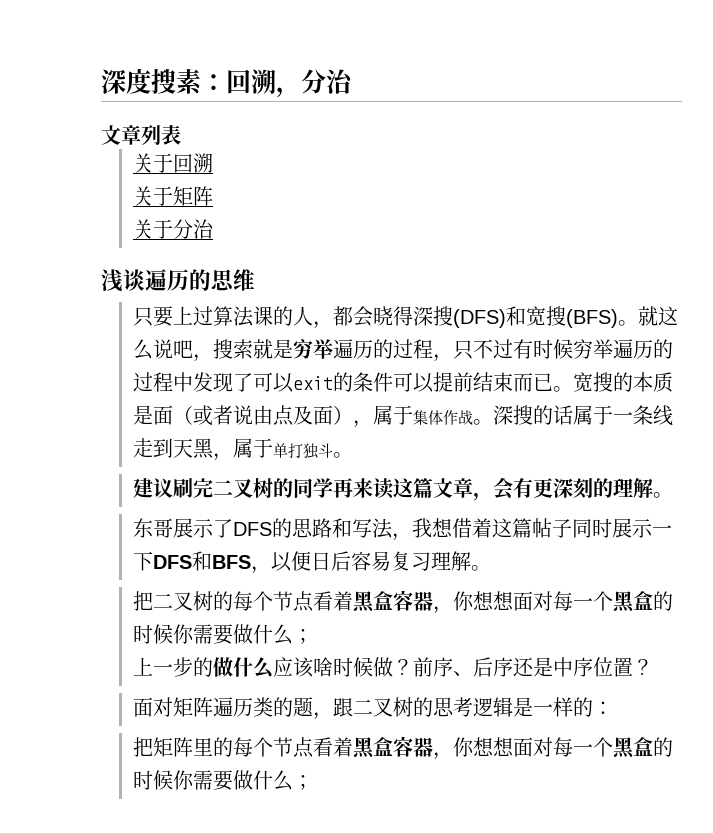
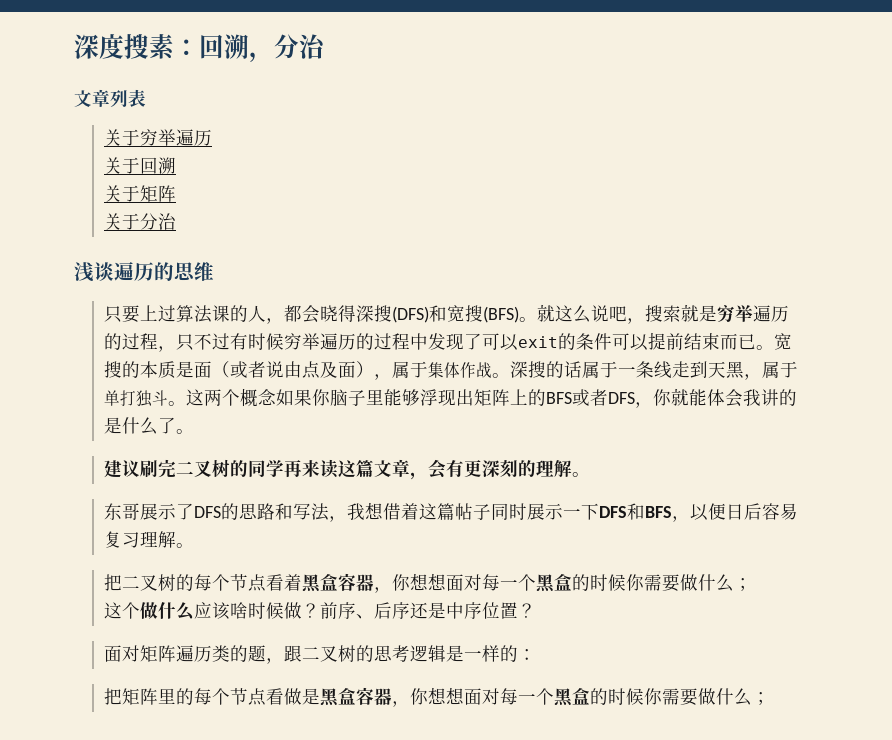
+ 关于穷举遍历
+ 这两个概念如果你脑子里能够浮现出矩阵上的BFS或者DFS，你就能体会我讲的是什么了。
- 上一步的做什么应该啥时候做？
+ 这个做什么应该啥时候做？
- 把矩阵里的每个节点看着黑盒容器，你想想面对每一个黑盒的时候你需要做什么；
+ 把矩阵里的每个节点看做是黑盒容器，你想想面对每一个黑盒的时候你需要做什么；

